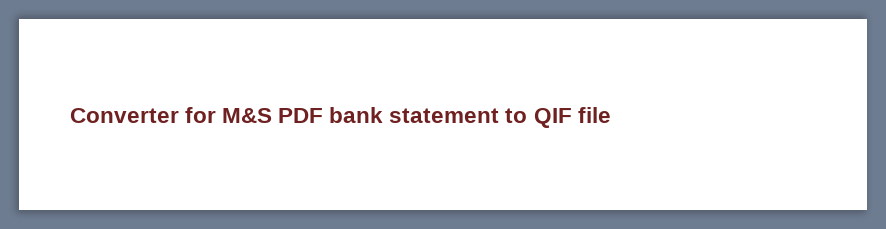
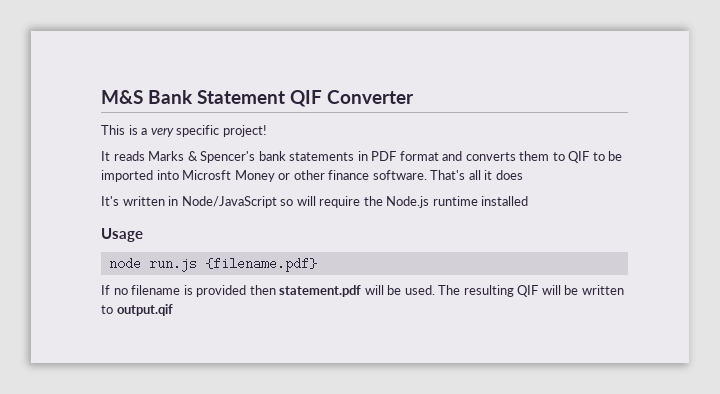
- Converter for M&S PDF bank statement to QIF file
+ M&S Bank Statement QIF Converter
+ This is a very specific project!
+ It reads Marks & Spencer's bank statements in PDF format and converts them to QIF to be imported into Microsft Money or other finance software. That's all it does
+ It's written in Node/JavaScript so will require the Node.js runtime installed
+ Usage
+ node run.js {filename.pdf}
+ If no filename is provided then statement.pdf will be used. The resulting QIF will be written to output.qif

